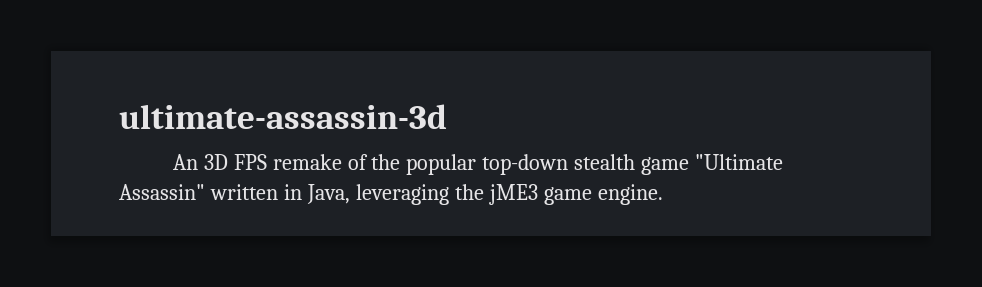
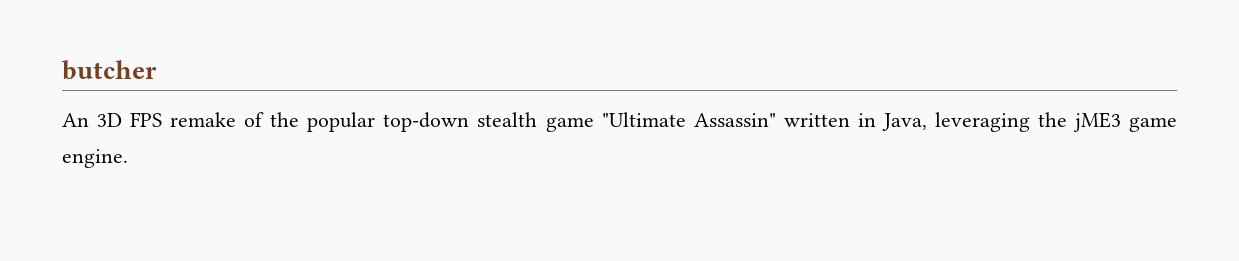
- ultimate-assassin-3d
+ butcher

